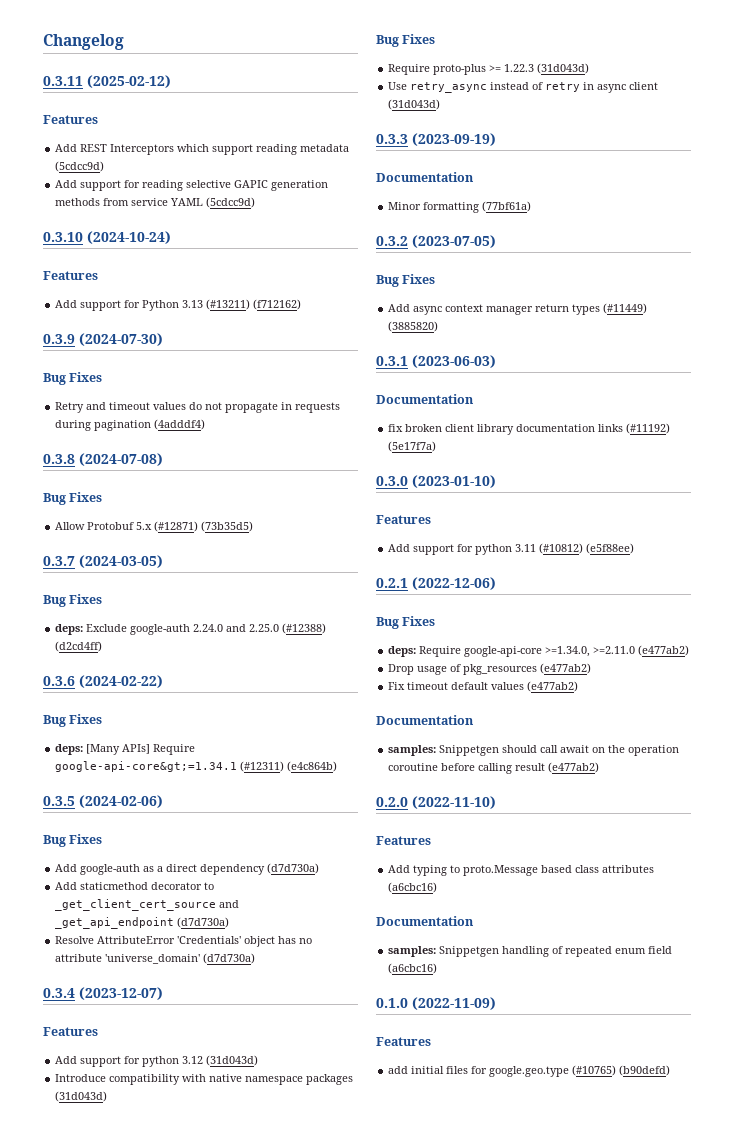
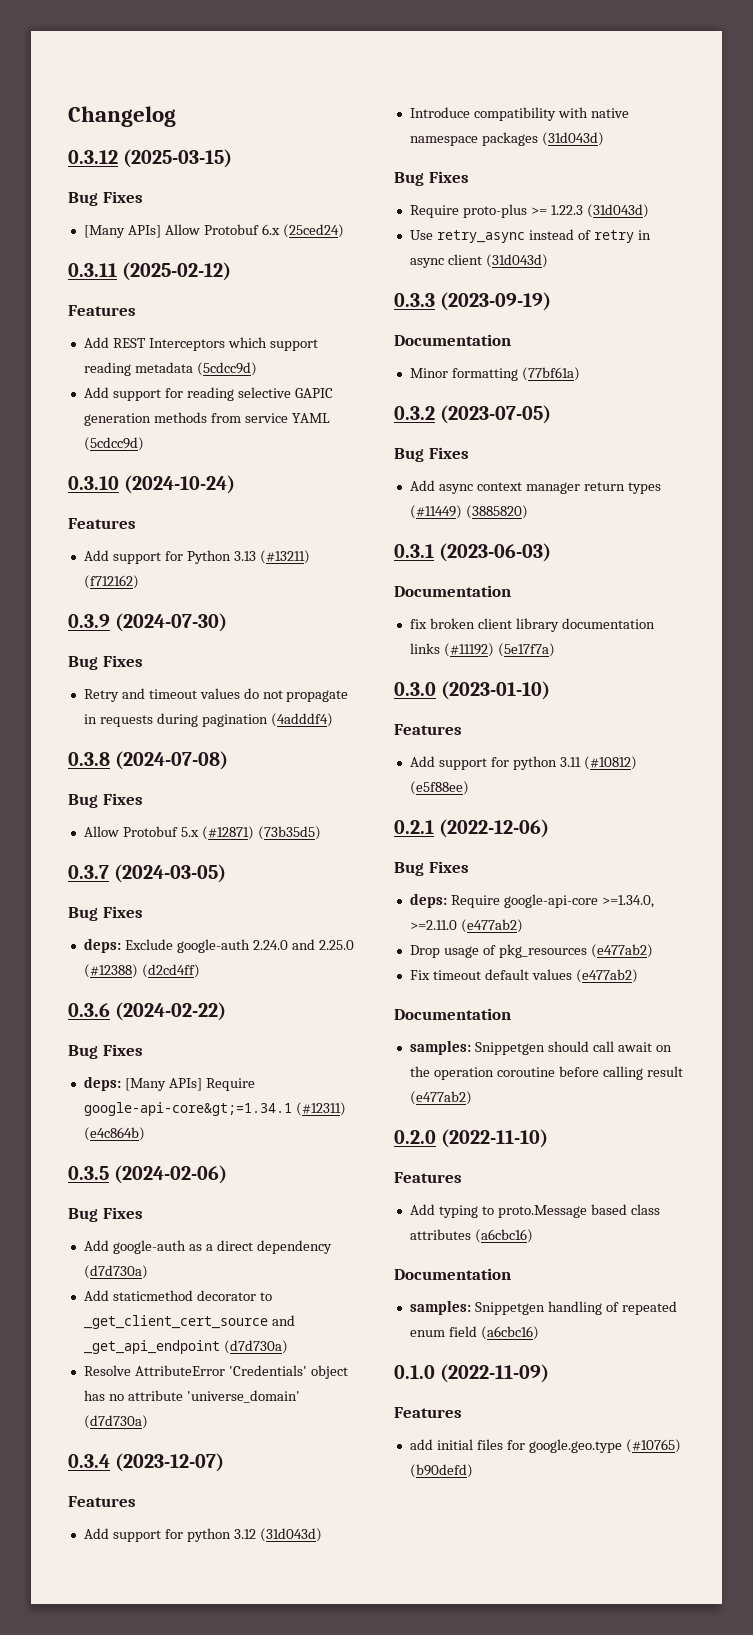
+ 0.3.12 (2025-03-15)
+ Bug Fixes
+ [Many APIs] Allow Protobuf 6.x (25ced24)

